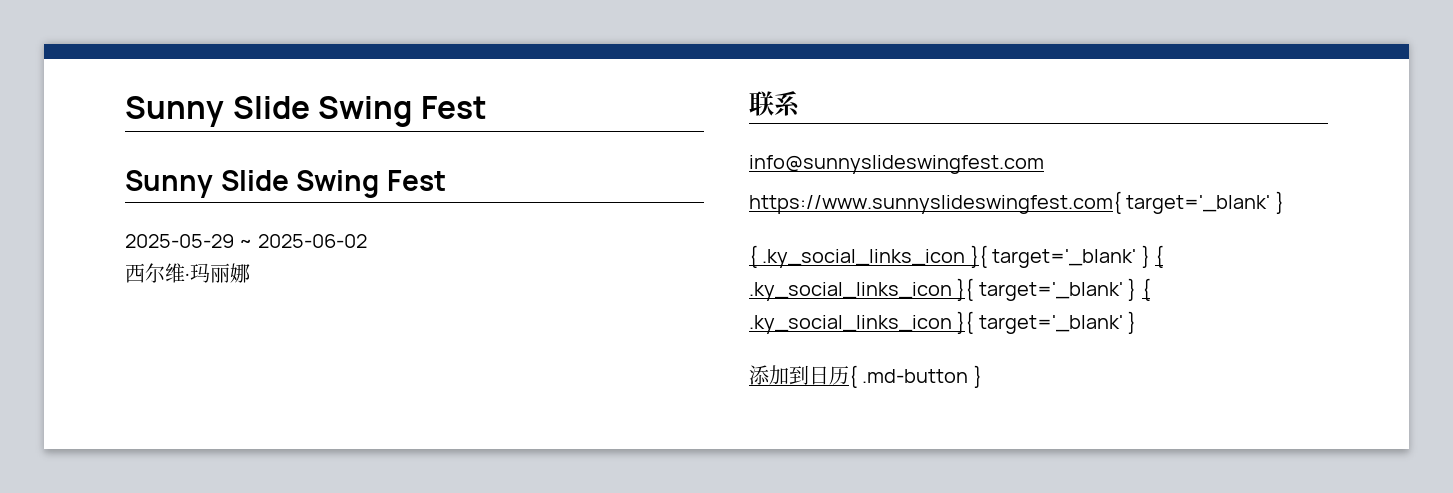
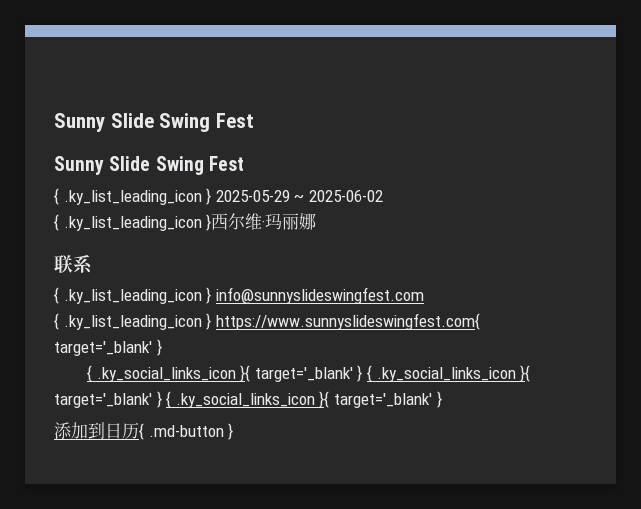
- 2025-05-29 ~ 2025-06-02
+ { .ky_list_leading_icon } 2025-05-29 ~ 2025-06-02
- 西尔维·玛丽娜
+ { .ky_list_leading_icon }西尔维·玛丽娜
- info@sunnyslideswingfest.com
- https://www.sunnyslideswingfest.com{ target='_blank' }
+ { .ky_list_leading_icon } info@sunnyslideswingfest.com
+ { .ky_list_leading_icon } https://www.sunnyslideswingfest.com{ target='_blank' }

